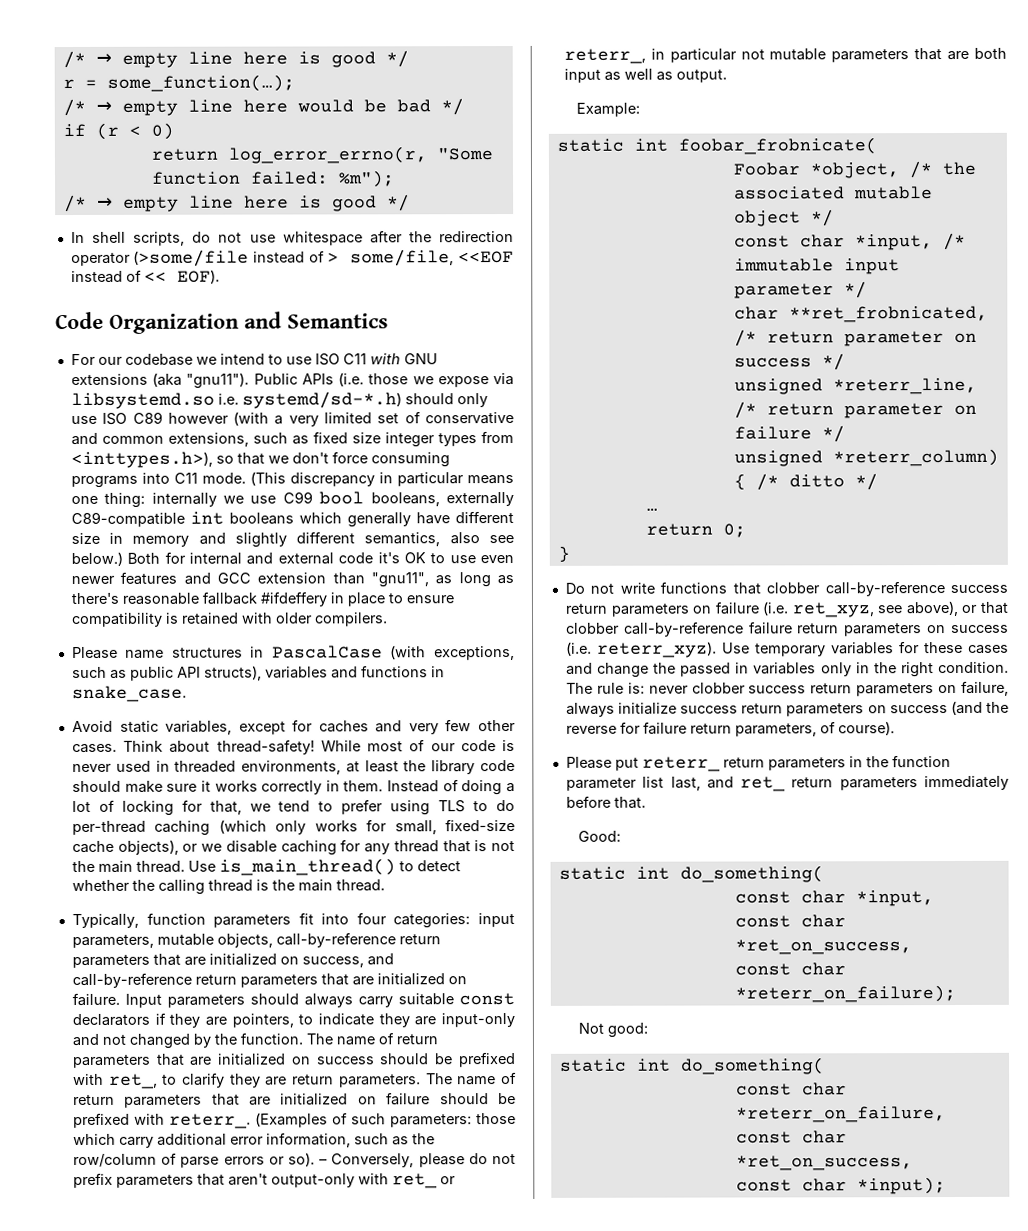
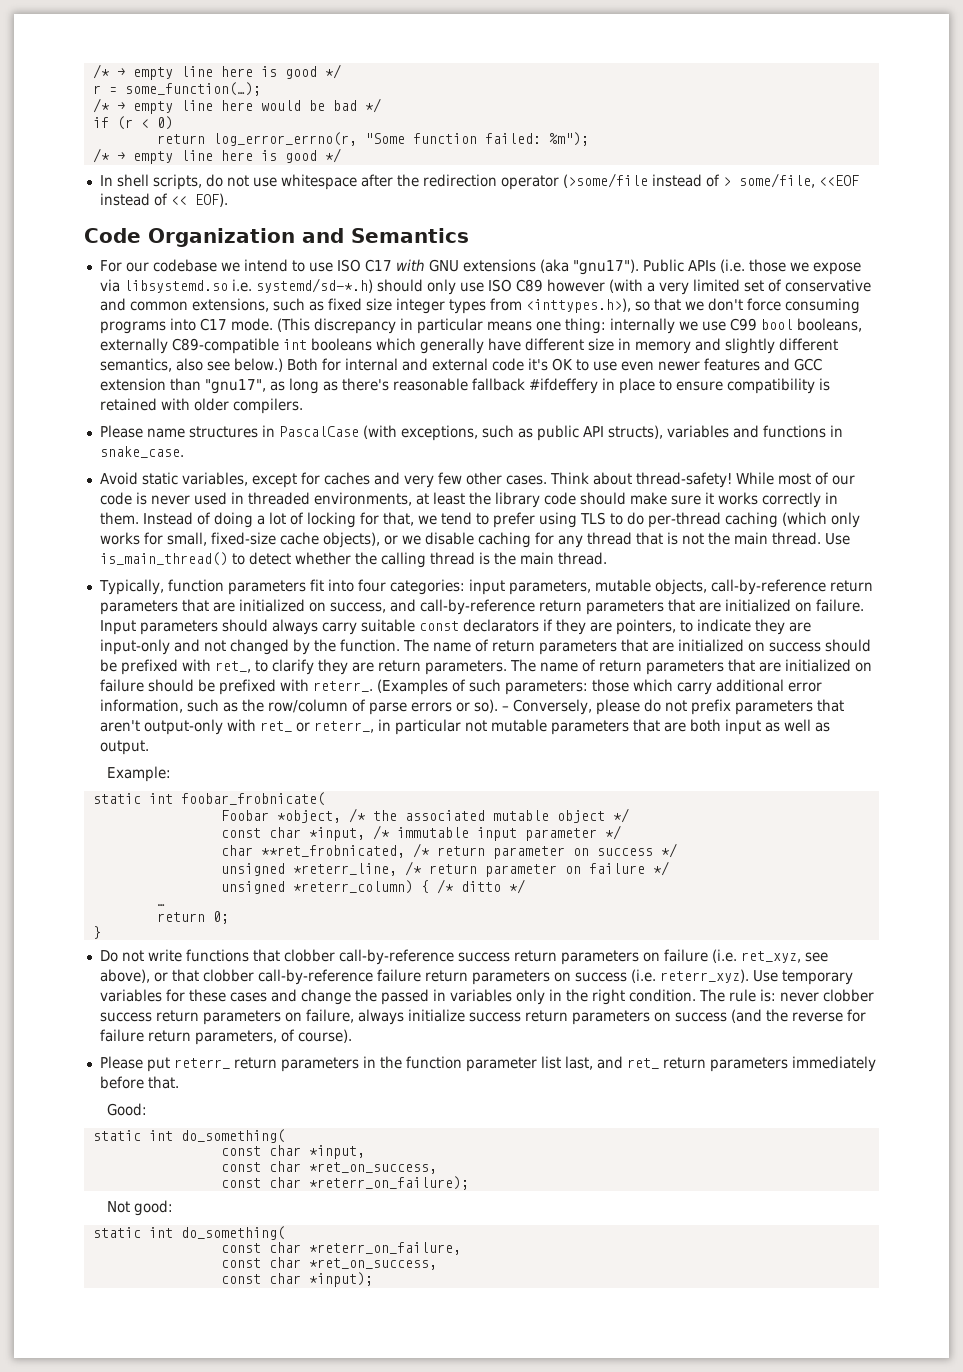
- For our codebase we intend to use ISO C11 with GNU extensions (aka "gnu11").
+ For our codebase we intend to use ISO C17 with GNU extensions (aka "gnu17").
- Public APIs (i.e. those we expose via libsystemd.so i.e. systemd/sd-*.h) should only use ISO C89 however (with a very limited set of conservative and common extensions, such as fixed size integer types from <inttypes.h>), so that we don't force consuming programs into C11 mode.
+ Public APIs (i.e. those we expose via libsystemd.so i.e. systemd/sd-*.h) should only use ISO C89 however (with a very limited set of conservative and common extensions, such as fixed size integer types from <inttypes.h>), so that we don't force consuming programs into C17 mode.
- Both for internal and external code it's OK to use even newer features and GCC extension than "gnu11", as long as there's reasonable fallback #ifdeffery in place to ensure compatibility is retained with older compilers.
+ Both for internal and external code it's OK to use even newer features and GCC extension than "gnu17", as long as there's reasonable fallback #ifdeffery in place to ensure compatibility is retained with older compilers.

